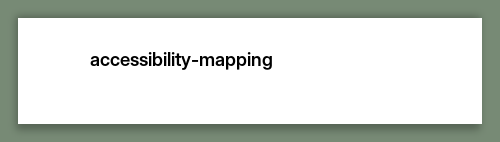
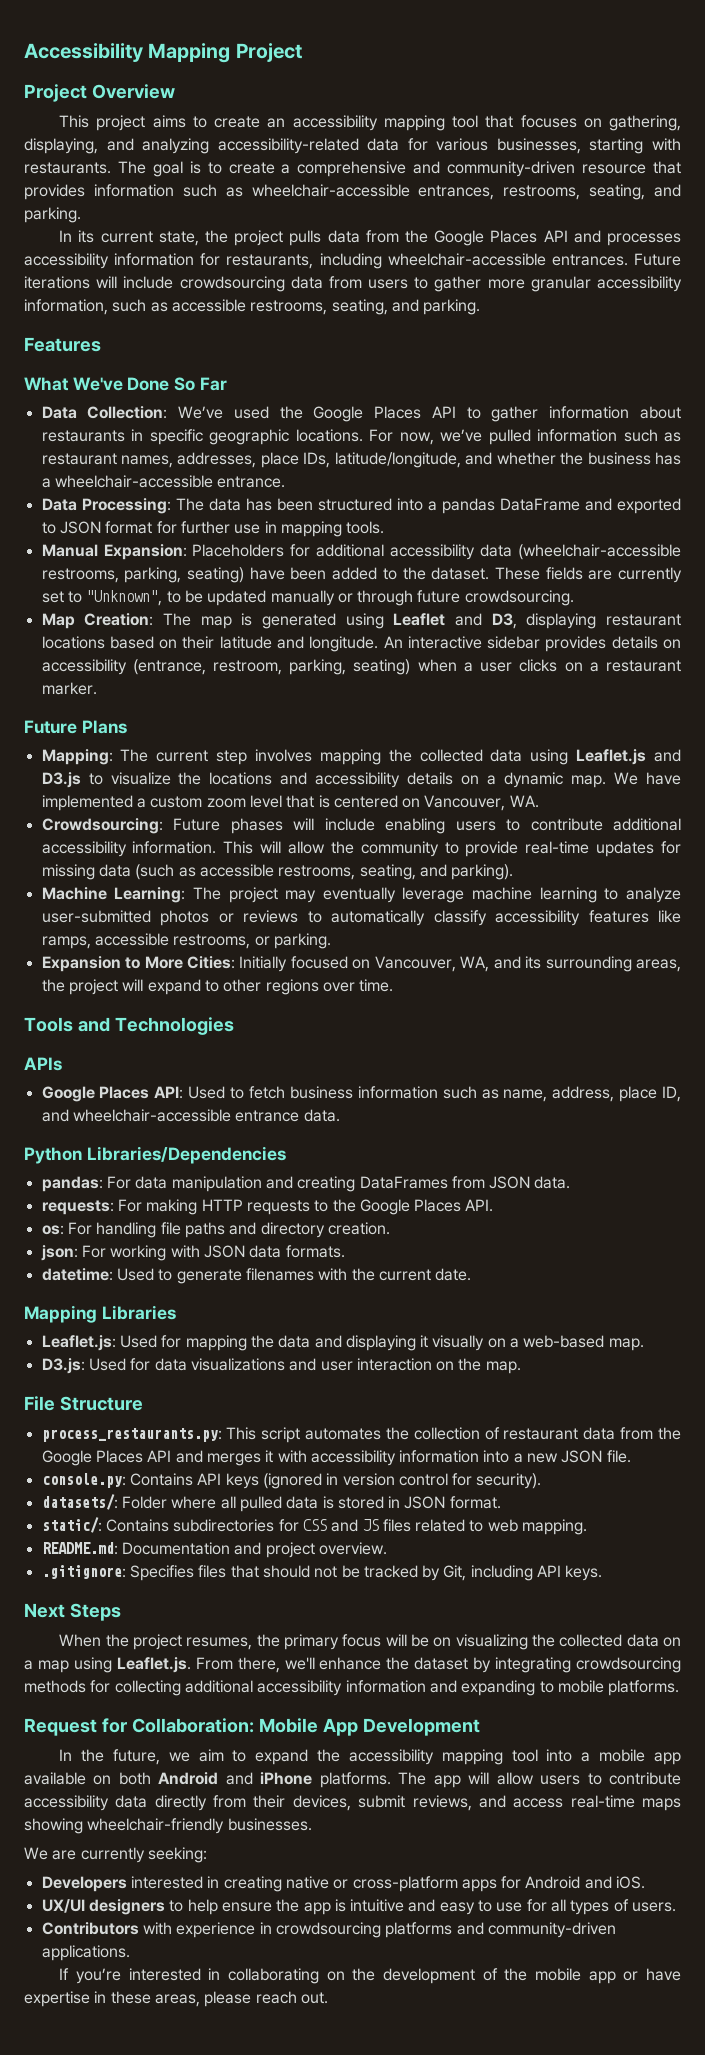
- accessibility-mapping
+ Accessibility Mapping Project
+ Project Overview
+ This project aims to create an accessibility mapping tool that focuses on gathering, displaying, and analyzing accessibility-related data for various businesses, starting with restaurants. The goal is to create a comprehensive and community-driven resource that provides information such as wheelchair-accessible entrances, restrooms, seating, and parking.
+ In its current state, the project pulls data from the Google Places API and processes accessibility information for restaurants, including wheelchair-accessible entrances. Future iterations will include crowdsourcing data from users to gather more granular accessibility information, such as accessible restrooms, seating, and parking.
+ Features
+ What We've Done So Far
+ Data Collection: We’ve used the Google Places API to gather information about restaurants in specific geographic locations. For now, we’ve pulled information such as restaurant names, addresses, place IDs, latitude/longitude, and whether the business has a wheelchair-accessible entrance.
+ Data Processing: The data has been structured into a pandas DataFrame and exported to JSON format for further use in mapping tools.
+ Manual Expansion: Placeholders for additional accessibility data (wheelchair-accessible restrooms, parking, seating) have been added to the dataset. These fields are currently set to "Unknown", to be updated manually or through future crowdsourcing.
+ Map Creation: The map is generated using Leaflet and D3, displaying restaurant locations based on their latitude and longitude. An interactive sidebar provides details on accessibility (entrance, restroom, parking, seating) when a user clicks on a restaurant marker.
+ Future Plans
+ Mapping: The current step involves mapping the collected data using Leaflet.js and D3.js to visualize the locations and accessibility details on a dynamic map. We have implemented a custom zoom level that is centered on Vancouver, WA.
+ Crowdsourcing: Future phases will include enabling users to contribute additional accessibility information. This will allow the community to provide real-time updates for missing data (such as accessible restrooms, seating, and parking).
+ Machine Learning: The project may eventually leverage machine learning to analyze user-submitted photos or reviews to automatically classify accessibility features like ramps, accessible restrooms, or parking.
+ Expansion to More Cities: Initially focused on Vancouver, WA, and its surrounding areas, the project will expand to other regions over time.
+ Tools and Technologies
+ APIs
+ Google Places API: Used to fetch business information such as name, address, place ID, and wheelchair-accessible entrance data.
+ Python Libraries/Dependencies
+ pandas: For data manipulation and creating DataFrames from JSON data.
+ requests: For making HTTP requests to the Google Places API.
+ os: For handling file paths and directory creation.
+ json: For working with JSON data formats.
+ datetime: Used to generate filenames with the current date.
+ Mapping Libraries
+ Leaflet.js: Used for mapping the data and displaying it visually on a web-based map.
+ D3.js: Used for data visualizations and user interaction on the map.
+ File Structure
+ process_restaurants.py: This script automates the collection of restaurant data from the Google Places API and merges it with accessibility information into a new JSON file.
+ console.py: Contains API keys (ignored in version control for security).
+ datasets/: Folder where all pulled data is stored in JSON format.
+ static/: Contains subdirectories for CSS and JS files related to web mapping.
+ README.md: Documentation and project overview.
+ .gitignore: Specifies files that should not be tracked by Git, including API keys.
+ Next Steps
+ When the project resumes, the primary focus will be on visualizing the collected data on a map using Leaflet.js. From there, we'll enhance the dataset by integrating crowdsourcing methods for collecting additional accessibility information and expanding to mobile platforms.
+ Request for Collaboration: Mobile App Development
+ In the future, we aim to expand the accessibility mapping tool into a mobile app available on both Android and iPhone platforms. The app will allow users to contribute accessibility data directly from their devices, submit reviews, and access real-time maps showing wheelchair-friendly businesses.
+ We are currently seeking:
+ Developers interested in creating native or cross-platform apps for Android and iOS.
+ UX/UI designers to help ensure the app is intuitive and easy to use for all types of users.
+ Contributors with experience in crowdsourcing platforms and community-driven applications.
+ If you’re interested in collaborating on the development of the mobile app or have expertise in these areas, please reach out.

